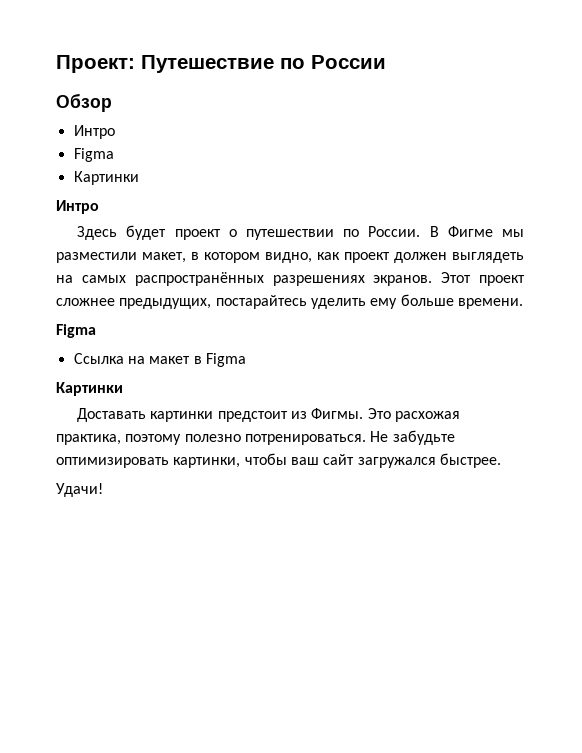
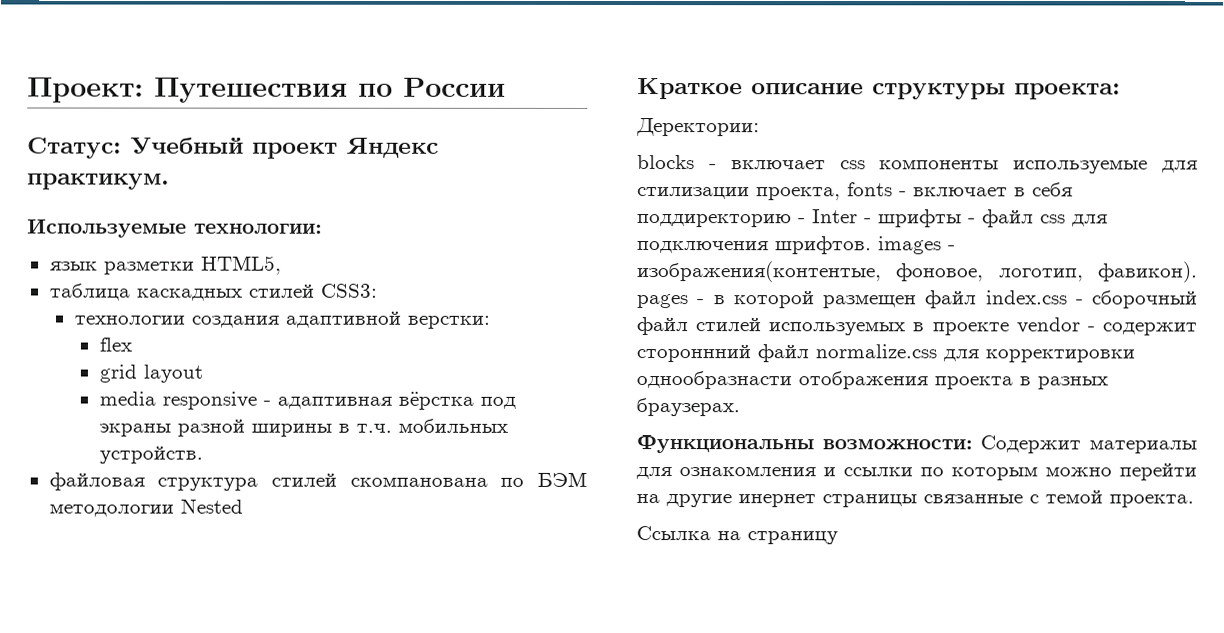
- Проект: Путешествие по России
+ Проект: Путешествия по России
- Обзор
- Интро
- Figma
- Картинки
- Интро
- Здесь будет проект о путешествии по России. В Фигме мы разместили макет, в котором видно, как проект должен выглядеть на самых распространённых разрешениях экранов. Этот проект сложнее предыдущих, постарайтесь уделить ему больше времени.
- Figma
- Ссылка на макет в Figma
- Картинки
- Доставать картинки предстоит из Фигмы. Это расхожая практика, поэтому полезно потренироваться. Не забудьте оптимизировать картинки, чтобы ваш сайт загружался быстрее.
- Удачи!
+ Статус: Учебный проект Яндекс практикум.
+ Используемые технологии:
+ язык разметки HTML5,
+ таблица каскадных стилей CSS3:
+ технологии создания адаптивной верстки:
+ flex
+ grid layout
+ media responsive - адаптивная вёрстка под экраны разной ширины в т.ч. мобильных устройств.
+ файловая структура стилей скомпанована по БЭМ методологии Nested
+ Краткое описание структуры проекта:
+ Деректории:
+ blocks - включает css компоненты используемые для стилизации проекта, fonts - включает в себя поддиректорию - Inter - шрифты - файл css для подключения шрифтов. images - изображения(контентые, фоновое, логотип, фавикон). pages - в которой размещен файл index.css - сборочный файл стилей используемых в проекте vendor - содержит стороннний файл normalize.css для корректировки однообразнасти отображения проекта в разных браузерах.
+ Функциональны возможности: Содержит материалы для ознакомления и ссылки по которым можно перейти на другие инернет страницы связанные с темой проекта.
+ Ссылка на страницу

